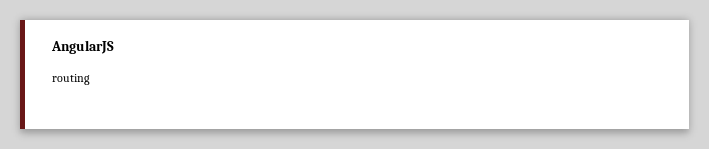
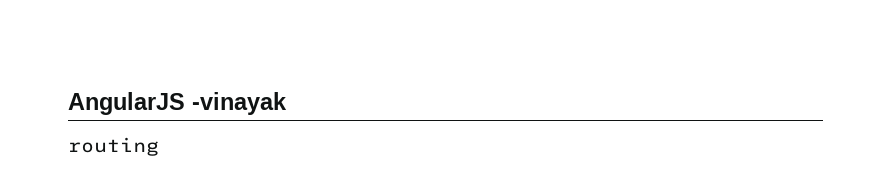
- AngularJS
+ AngularJS -vinayak

